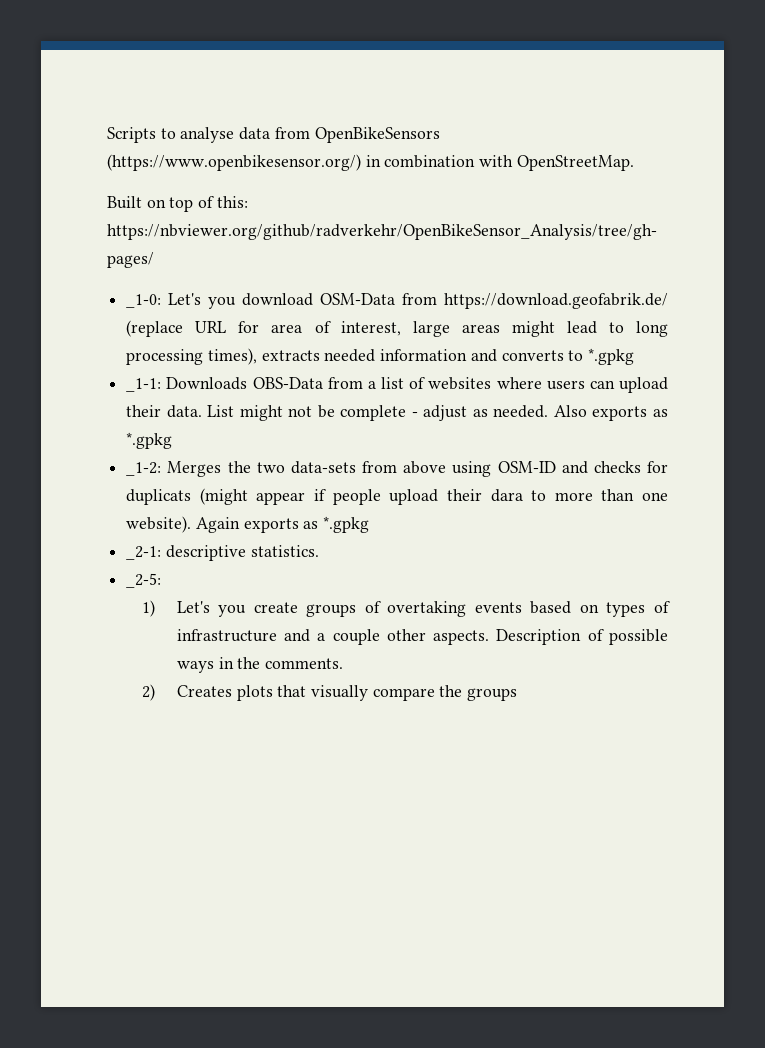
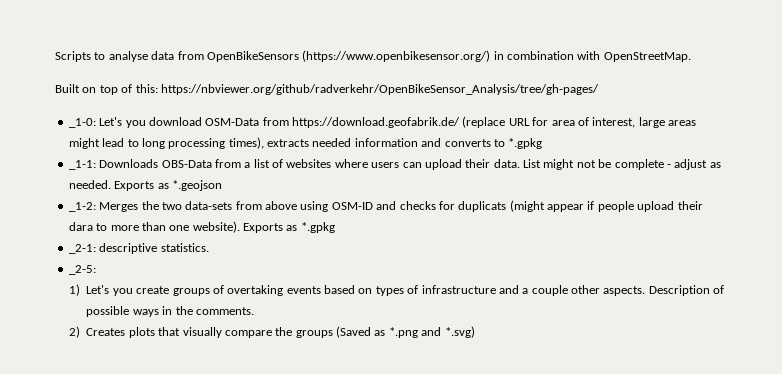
- Also exports as *.gpkg
+ Exports as *.geojson
- Again exports as *.gpkg
+ Exports as *.gpkg
- 2) Creates plots that visually compare the groups
+ 2) Creates plots that visually compare the groups (Saved as *.png and *.svg)

